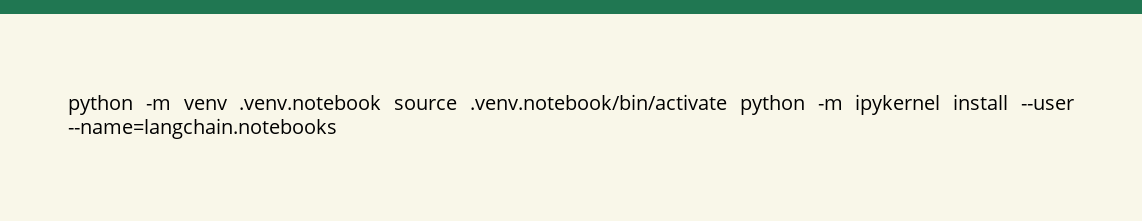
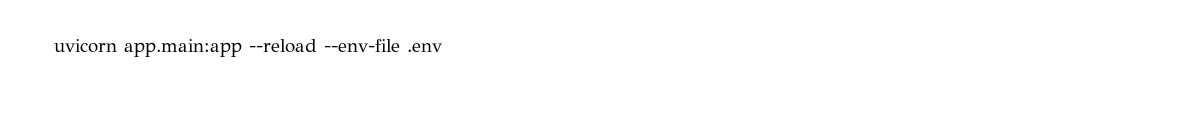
- python -m venv .venv.notebook source .venv.notebook/bin/activate python -m ipykernel install --user --name=langchain.notebooks
+ uvicorn app.main:app --reload --env-file .env

